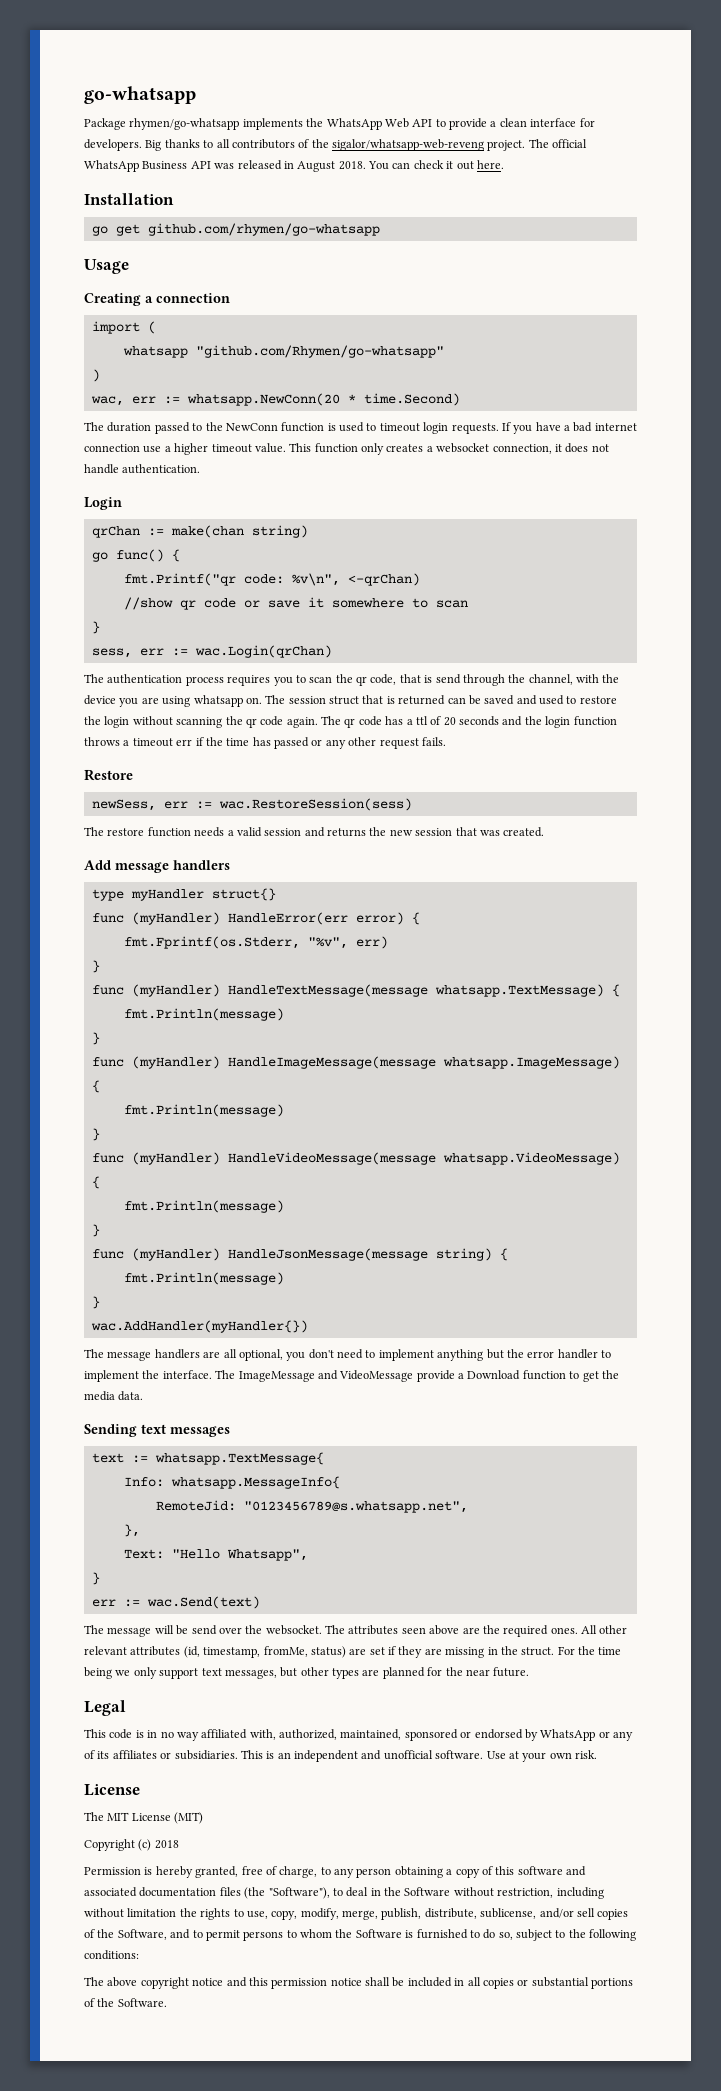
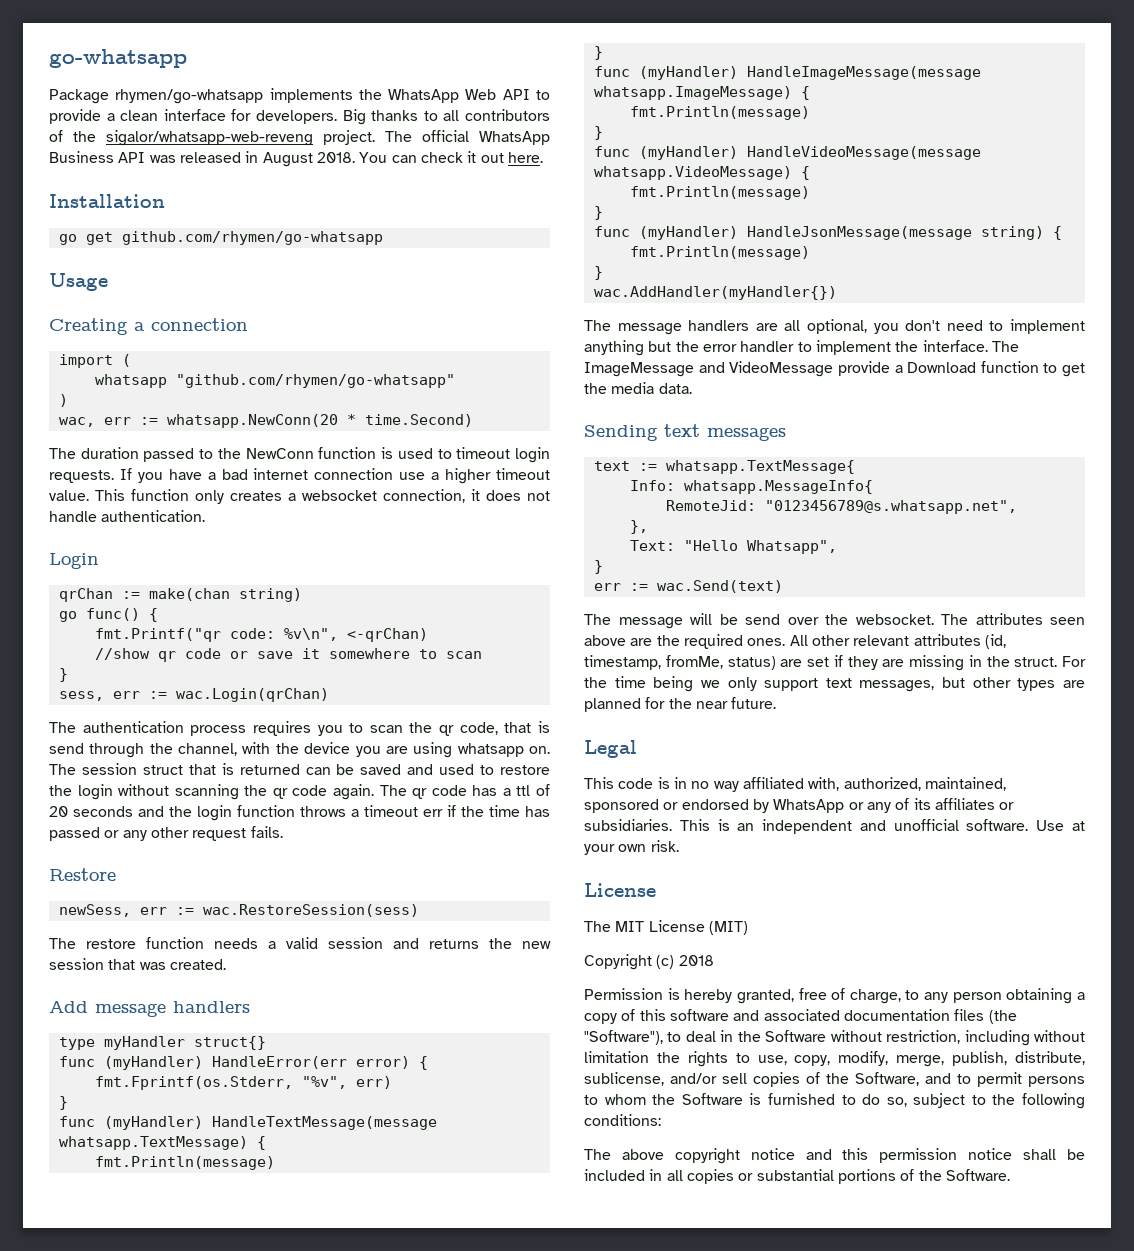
- whatsapp "github.com/Rhymen/go-whatsapp"
+ whatsapp "github.com/rhymen/go-whatsapp"

